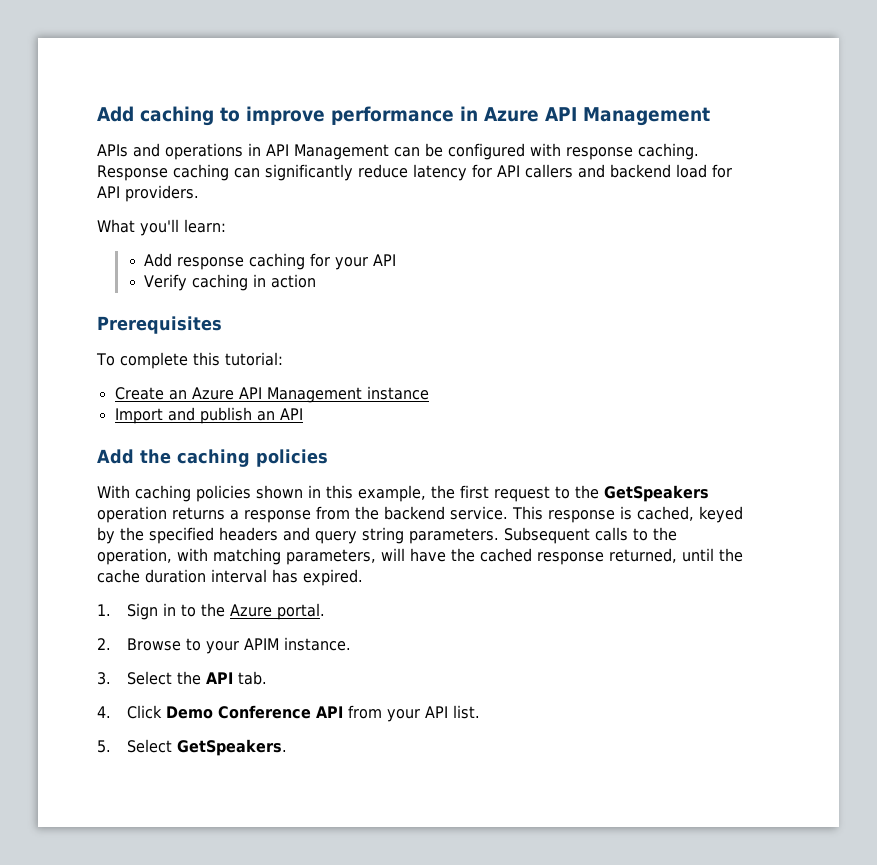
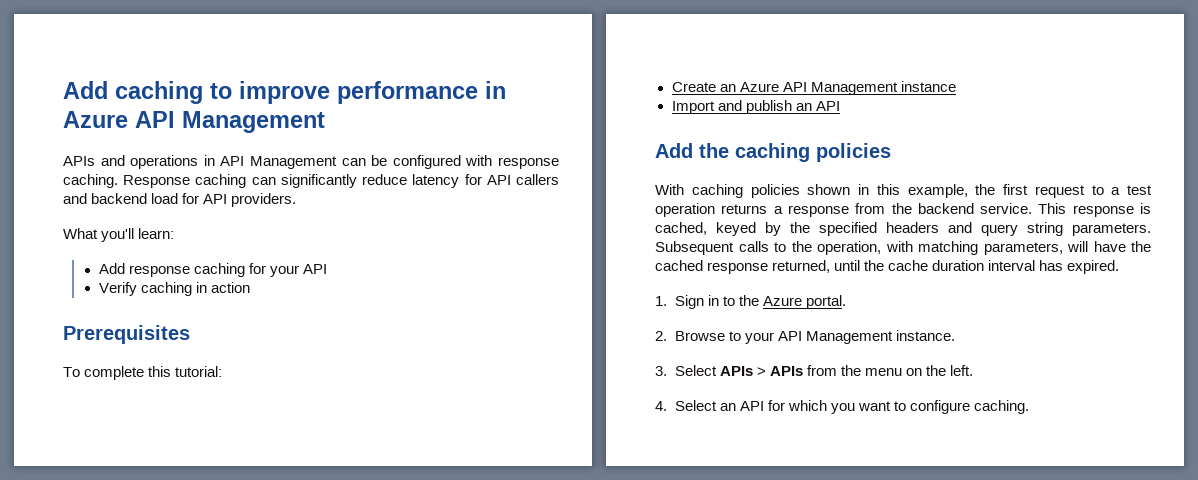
- With caching policies shown in this example, the first request to the GetSpeakers operation returns a response from the backend service.
+ With caching policies shown in this example, the first request to a test operation returns a response from the backend service.
- 2. Browse to your APIM instance.
+ 2. Browse to your API Management instance.
- 3. Select the API tab.
- 4. Click Demo Conference API from your API list.
- 5. Select GetSpeakers.
+ 3. Select APIs > APIs from the menu on the left.
+ 4. Select an API for which you want to configure caching.

